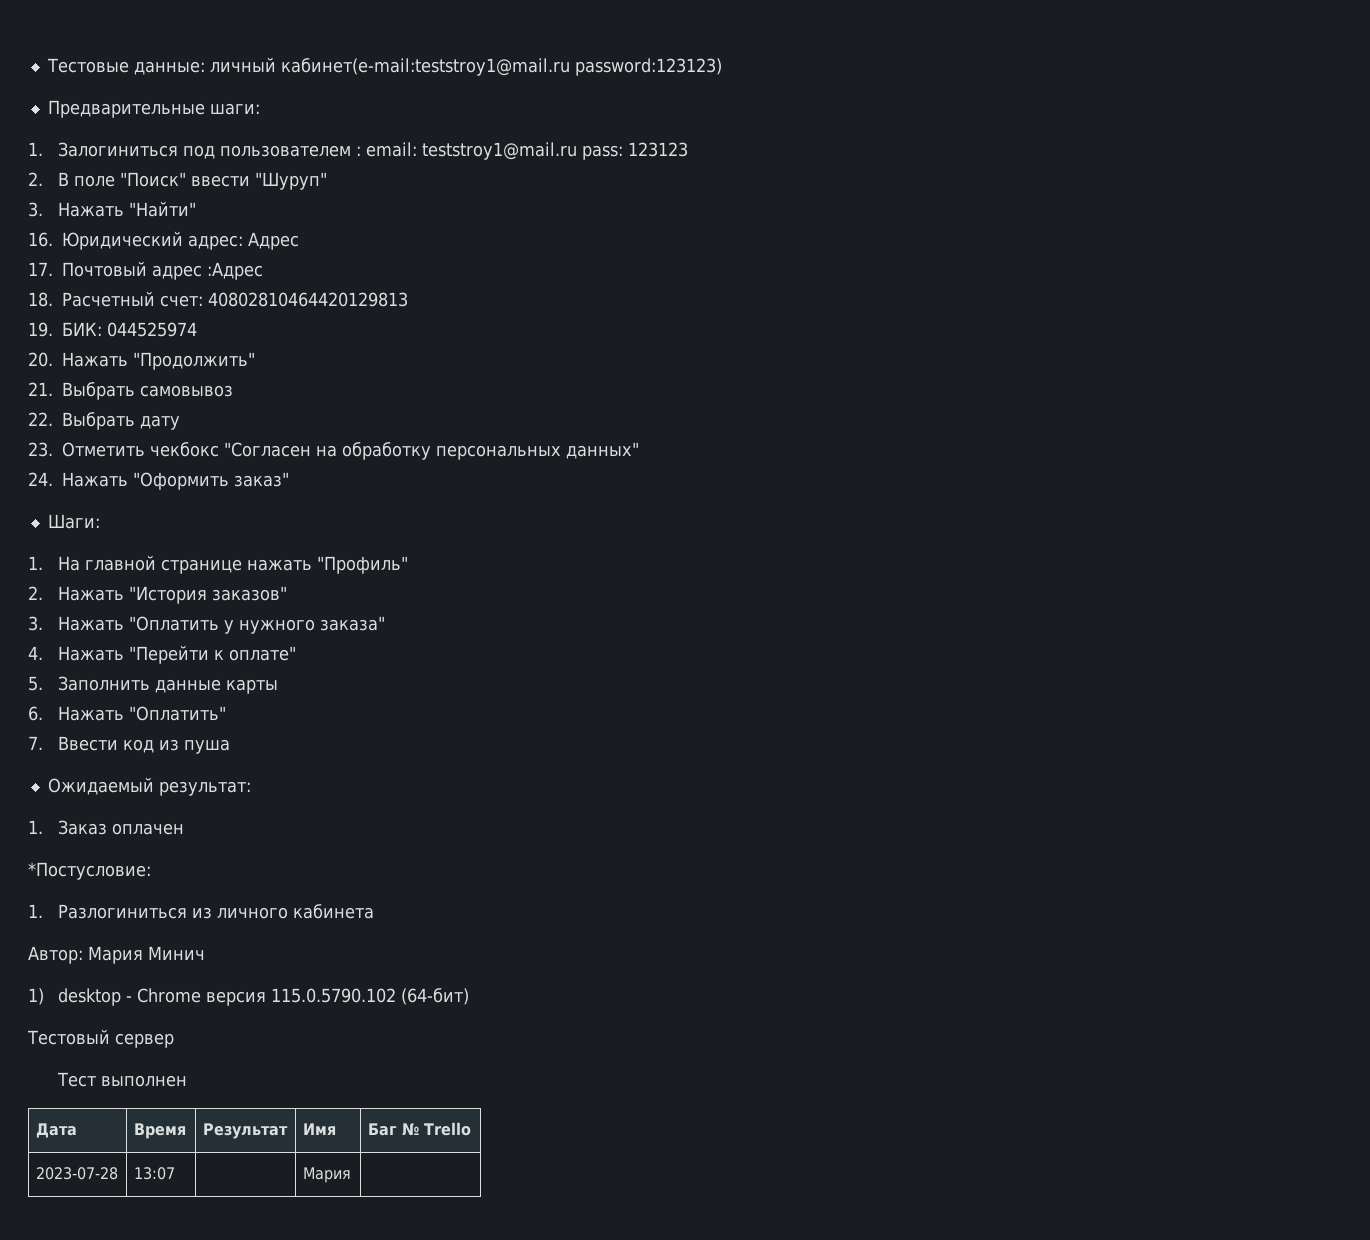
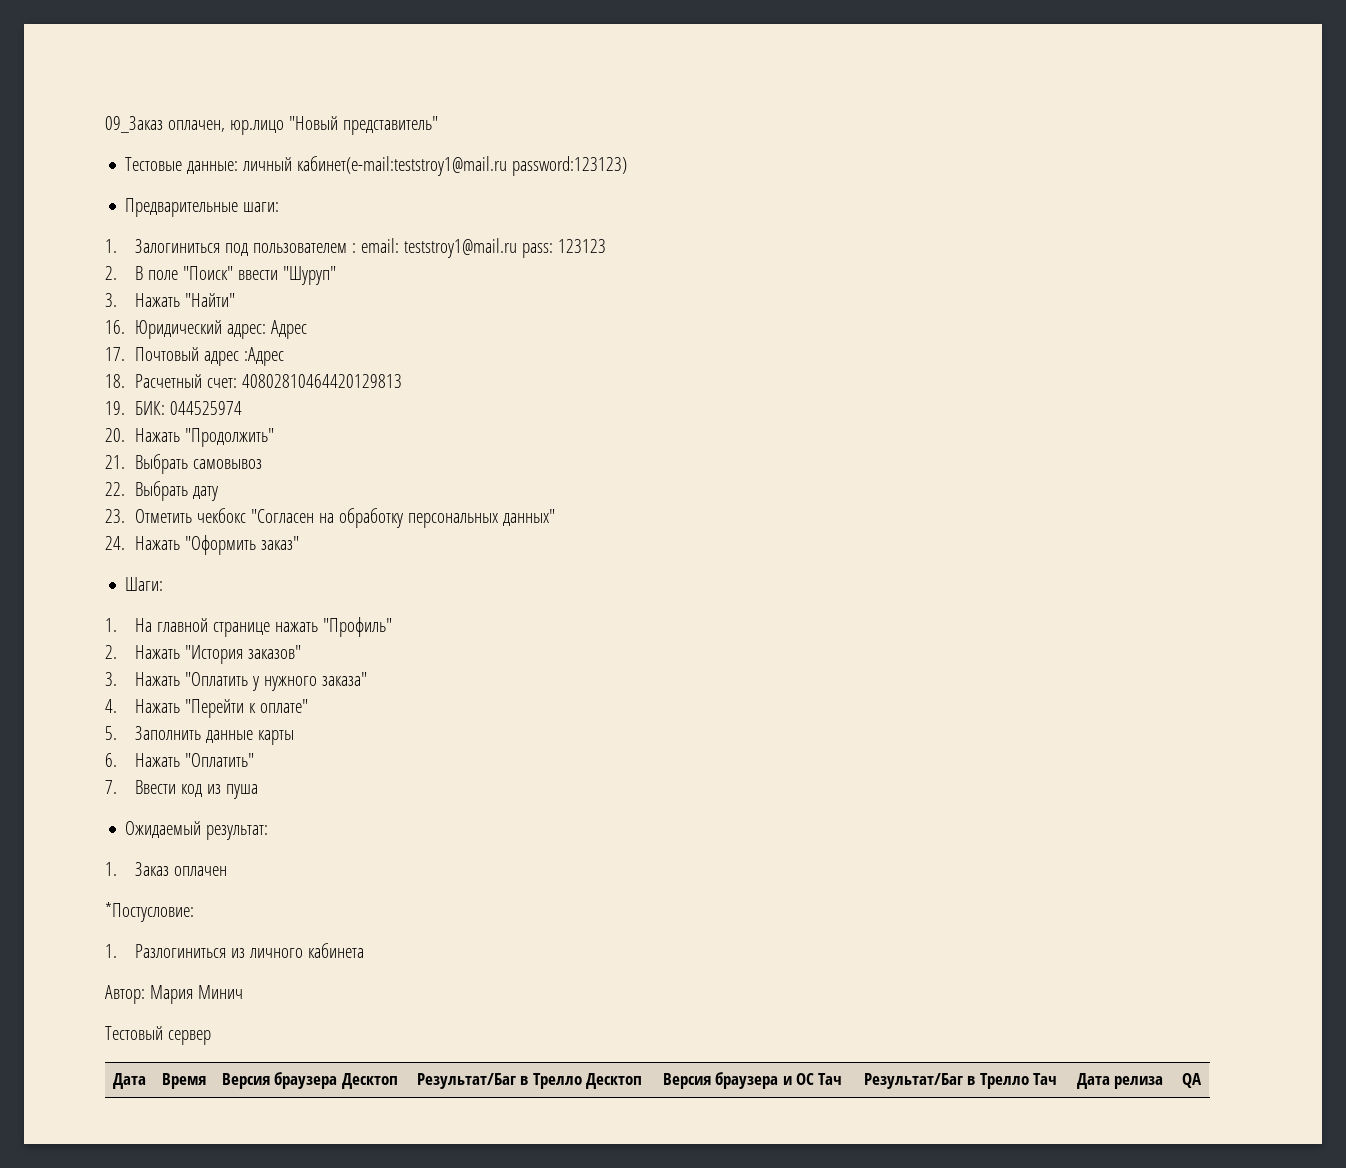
+ 09_Заказ оплачен, юр.лицо "Новый представитель"
- 1) desktop - Chrome версия 115.0.5790.102 (64-бит)
- Тест выполнен
- Дата | Время | Результат | Имя | Баг № Trello
- 2023-07-28 | 13:07 | | Мария |
+ Дата | Время | Версия браузера Десктоп | Результат/Баг в Трелло Десктоп | Версия браузера и ОС Тач | Результат/Баг в Трелло Тач | Дата релиза | QA

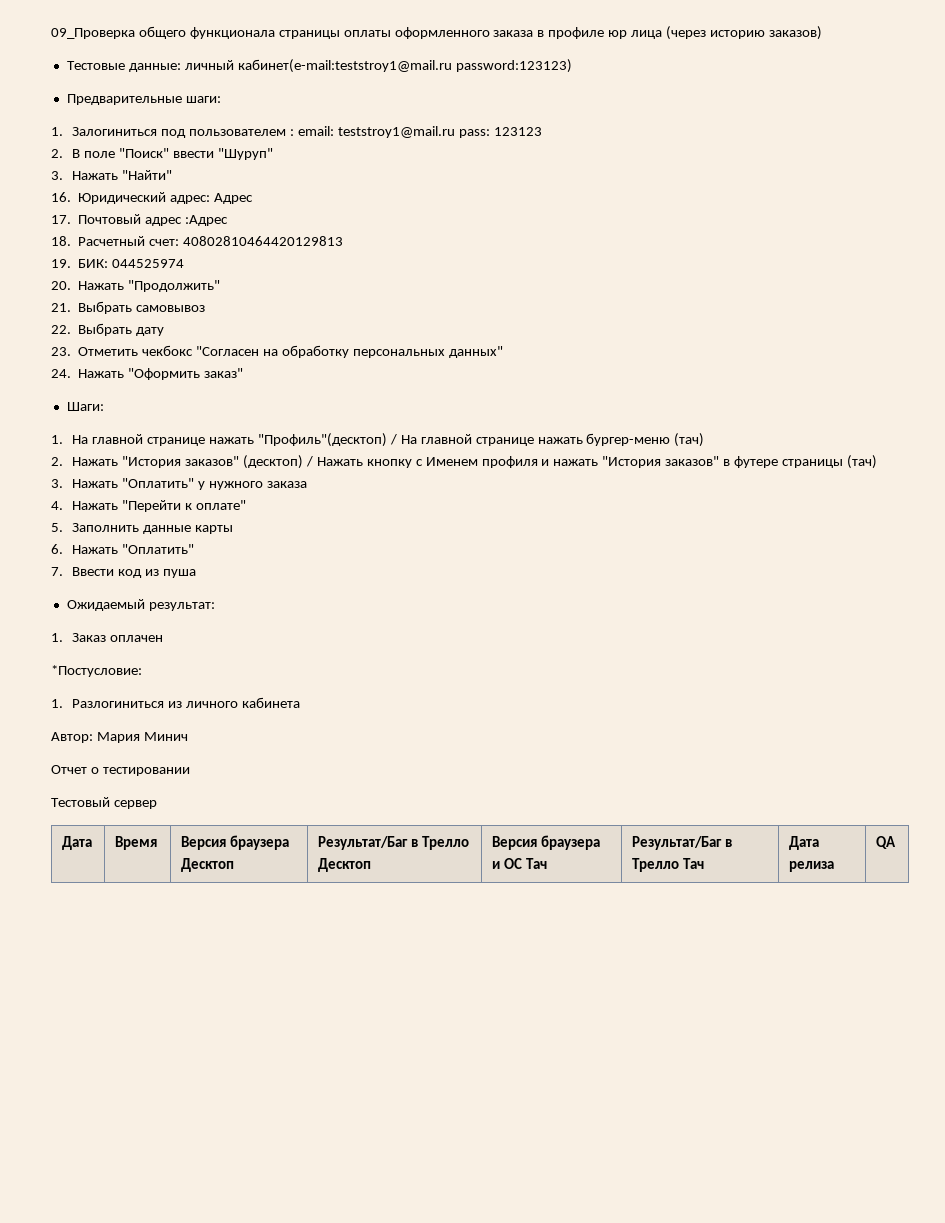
- 09_Заказ оплачен, юр.лицо "Новый представитель"
+ 09_Проверка общего функционала страницы оплаты оформленного заказа в профиле юр лица (через историю заказов)
- 1. На главной странице нажать "Профиль"
- 2. Нажать "История заказов"
- 3. Нажать "Оплатить у нужного заказа"
+ 1. На главной странице нажать "Профиль"(десктоп) / На главной странице нажать бургер-меню (тач)
+ 2. Нажать "История заказов" (десктоп) / Нажать кнопку с Именем профиля и нажать "История заказов" в футере страницы (тач)
+ 3. Нажать "Оплатить" у нужного заказа
+ Отчет о тестировании

